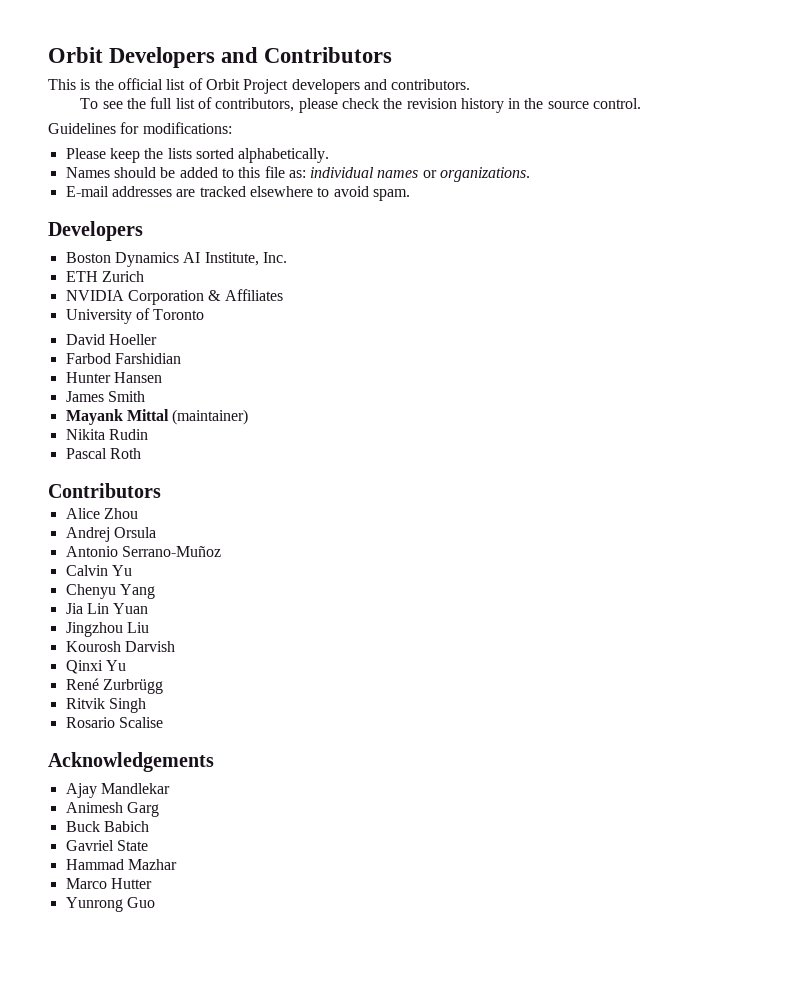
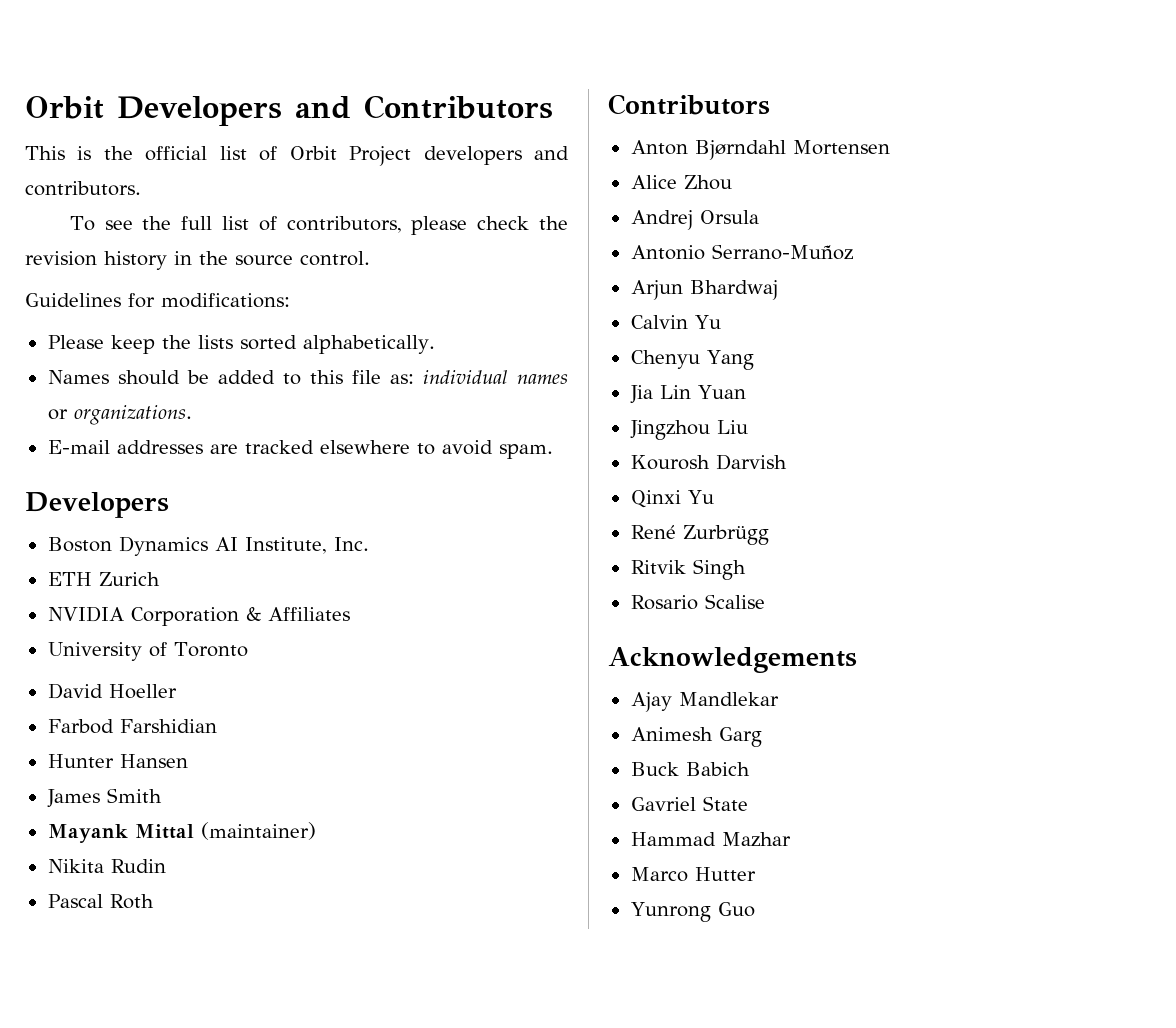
+ Anton Bjørndahl Mortensen
+ Arjun Bhardwaj

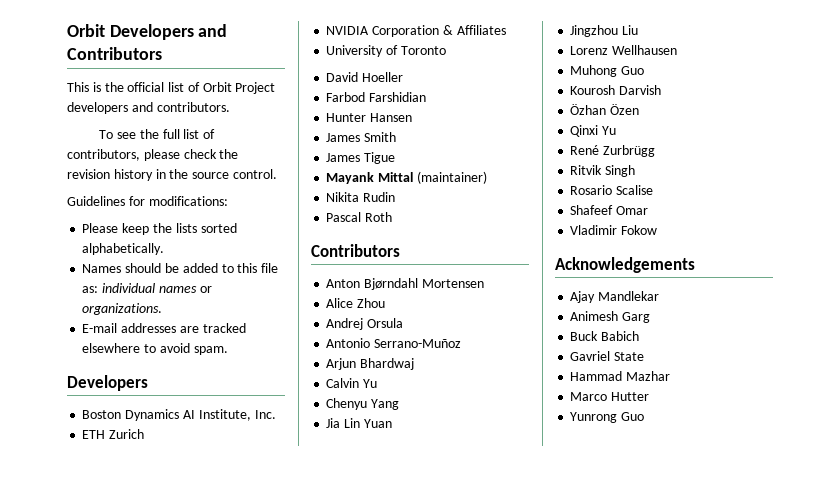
+ James Tigue
+ Lorenz Wellhausen
+ Muhong Guo
+ Özhan Özen
+ Shafeef Omar
+ Vladimir Fokow

